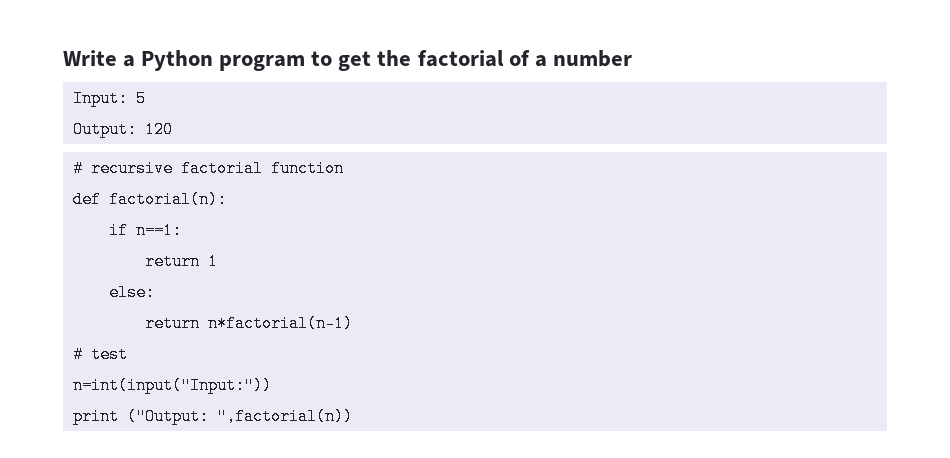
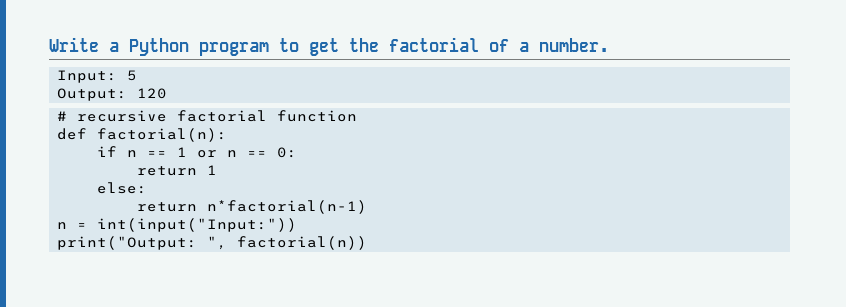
- Write a Python program to get the factorial of a number
+ Write a Python program to get the factorial of a number.
- if n==1:
+ if n == 1 or n == 0:
- # test
- n=int(input("Input:"))
- print ("Output: ",factorial(n))
+ n = int(input("Input:"))
+ print("Output: ", factorial(n))

